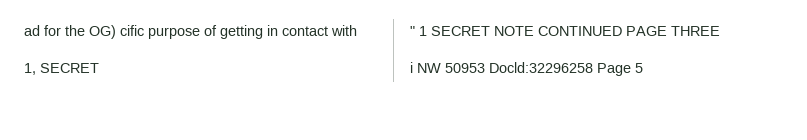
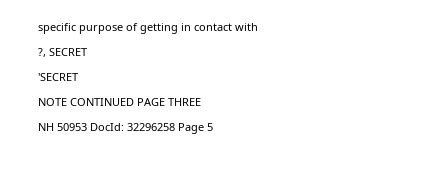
- ad for the OG) cific purpose of getting in contact with
+ specific purpose of getting in contact with
- 1, SECRET
+ ?, SECRET
- " 1 SECRET NOTE CONTINUED PAGE THREE
+ 'SECRET
+ NOTE CONTINUED PAGE THREE
- i NW 50953 Docld:32296258 Page 5
+ NH 50953 DocId: 32296258 Page 5

